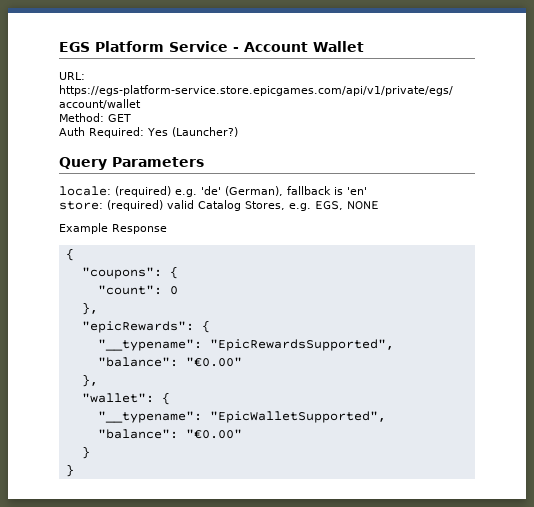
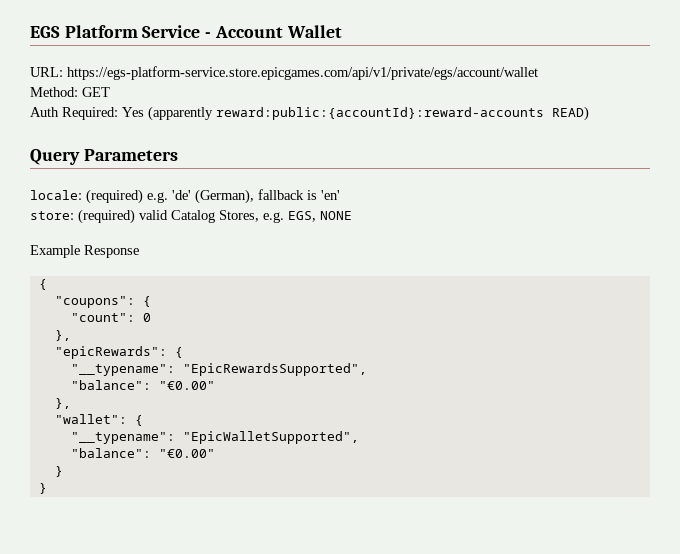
- Auth Required: Yes (Launcher?)
+ Auth Required: Yes (apparently reward:public:{accountId}:reward-accounts READ)

